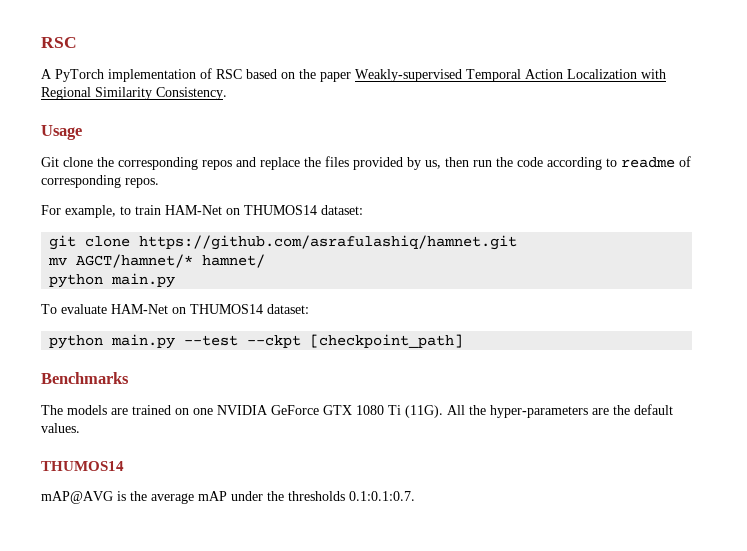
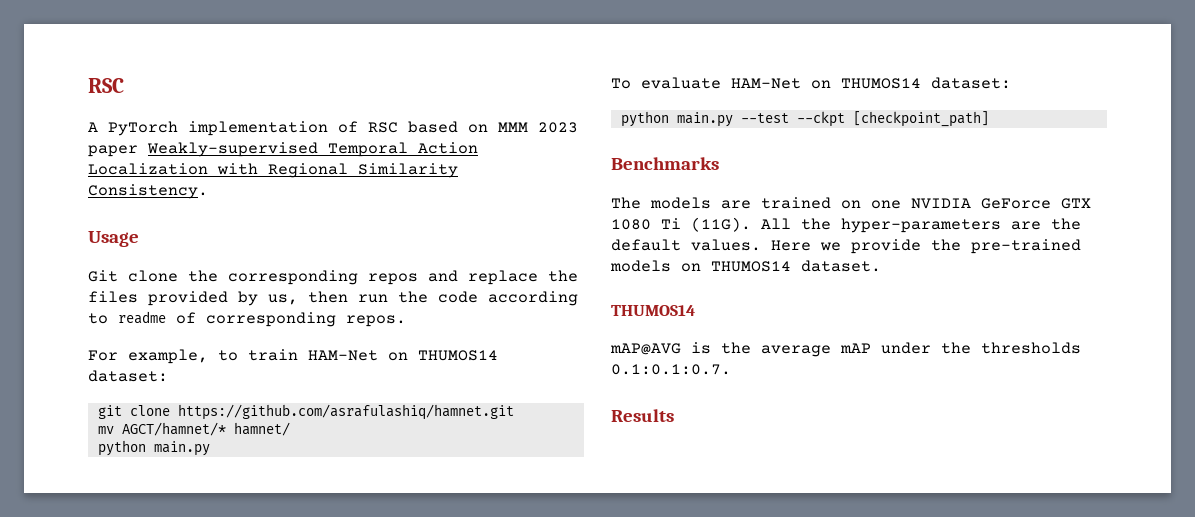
- A PyTorch implementation of RSC based on the paper Weakly-supervised Temporal Action Localization with Regional Similarity Consistency.
+ A PyTorch implementation of RSC based on MMM 2023 paper Weakly-supervised Temporal Action Localization with Regional Similarity Consistency.
+ Here we provide the pre-trained models on THUMOS14 dataset.
+ Results

